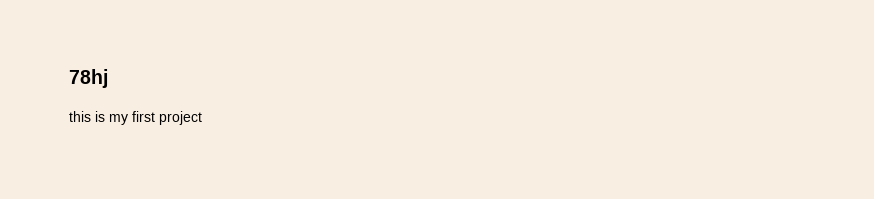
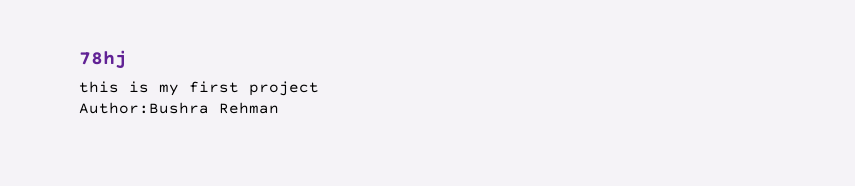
+ Author:Bushra Rehman

